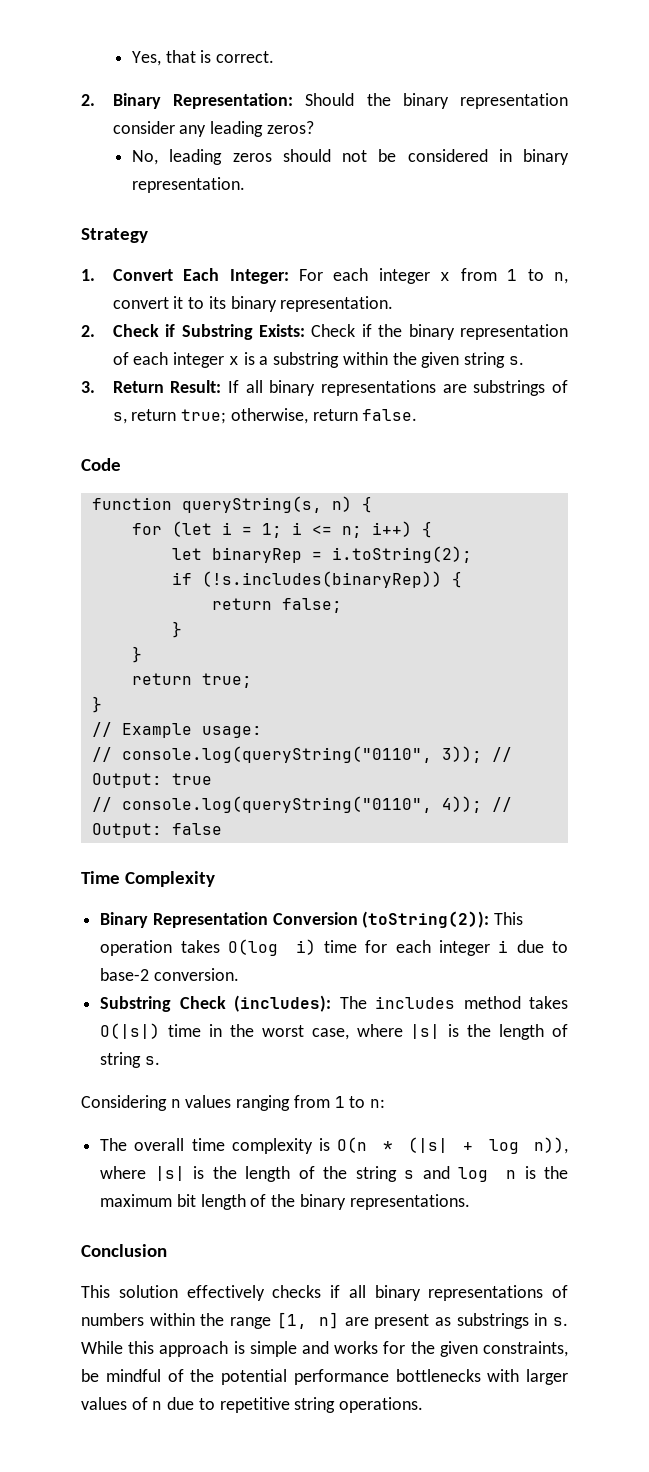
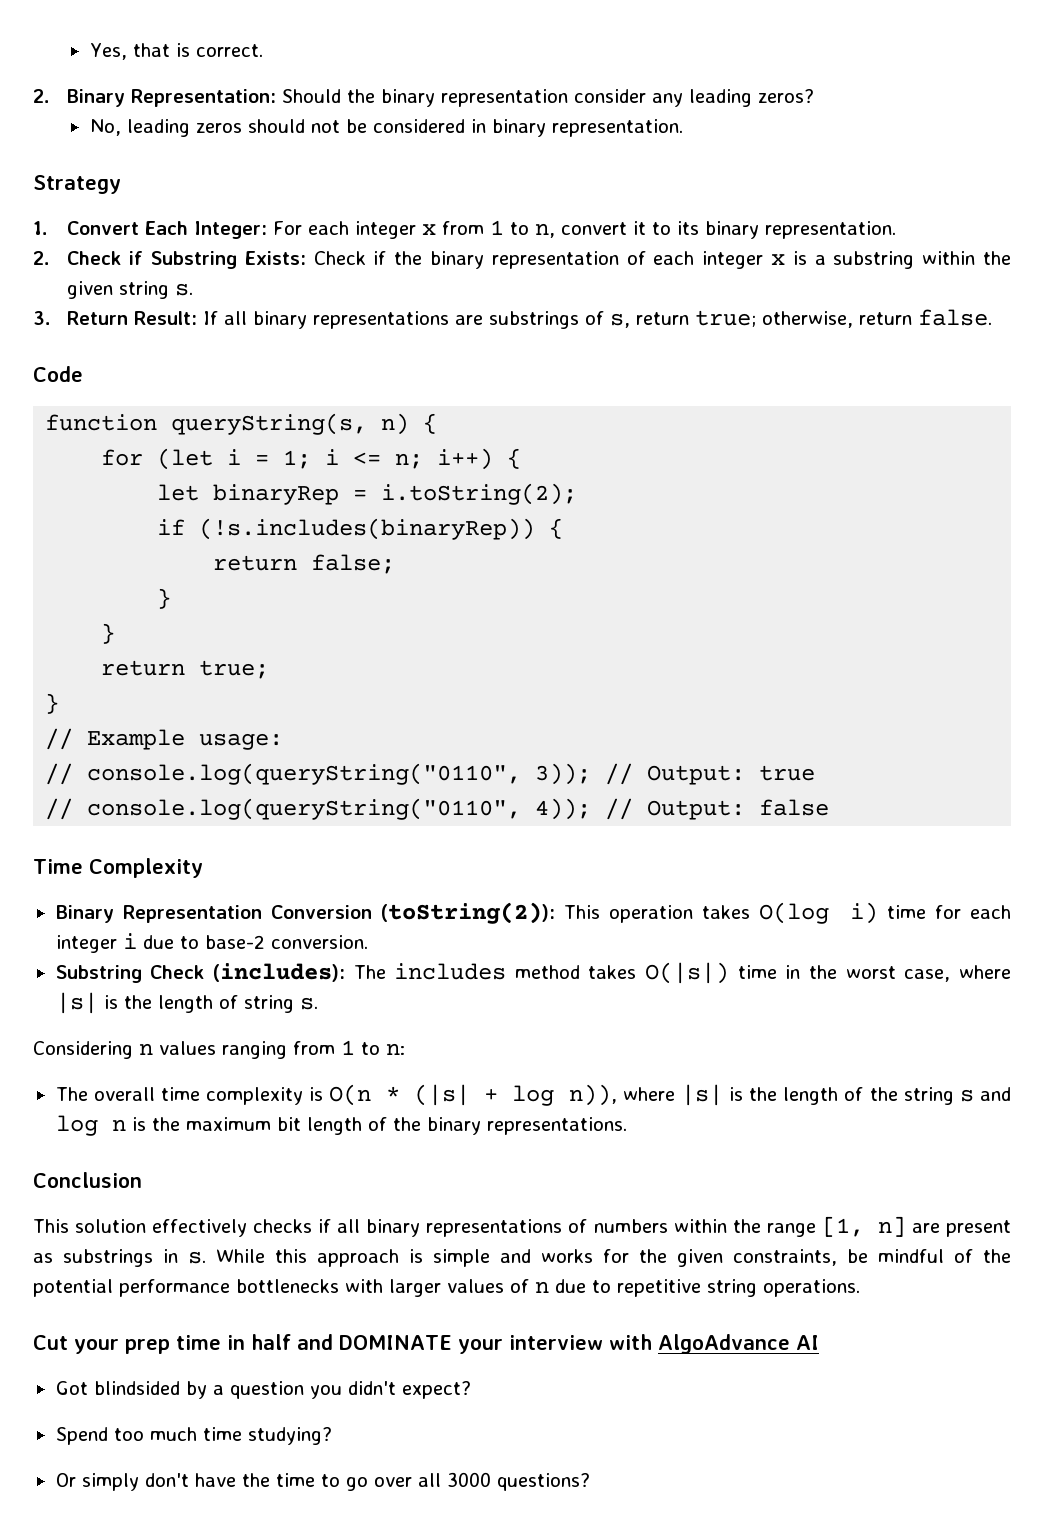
+ Cut your prep time in half and DOMINATE your interview with AlgoAdvance AI
+ Got blindsided by a question you didn't expect?
+ Spend too much time studying?
+ Or simply don't have the time to go over all 3000 questions?

